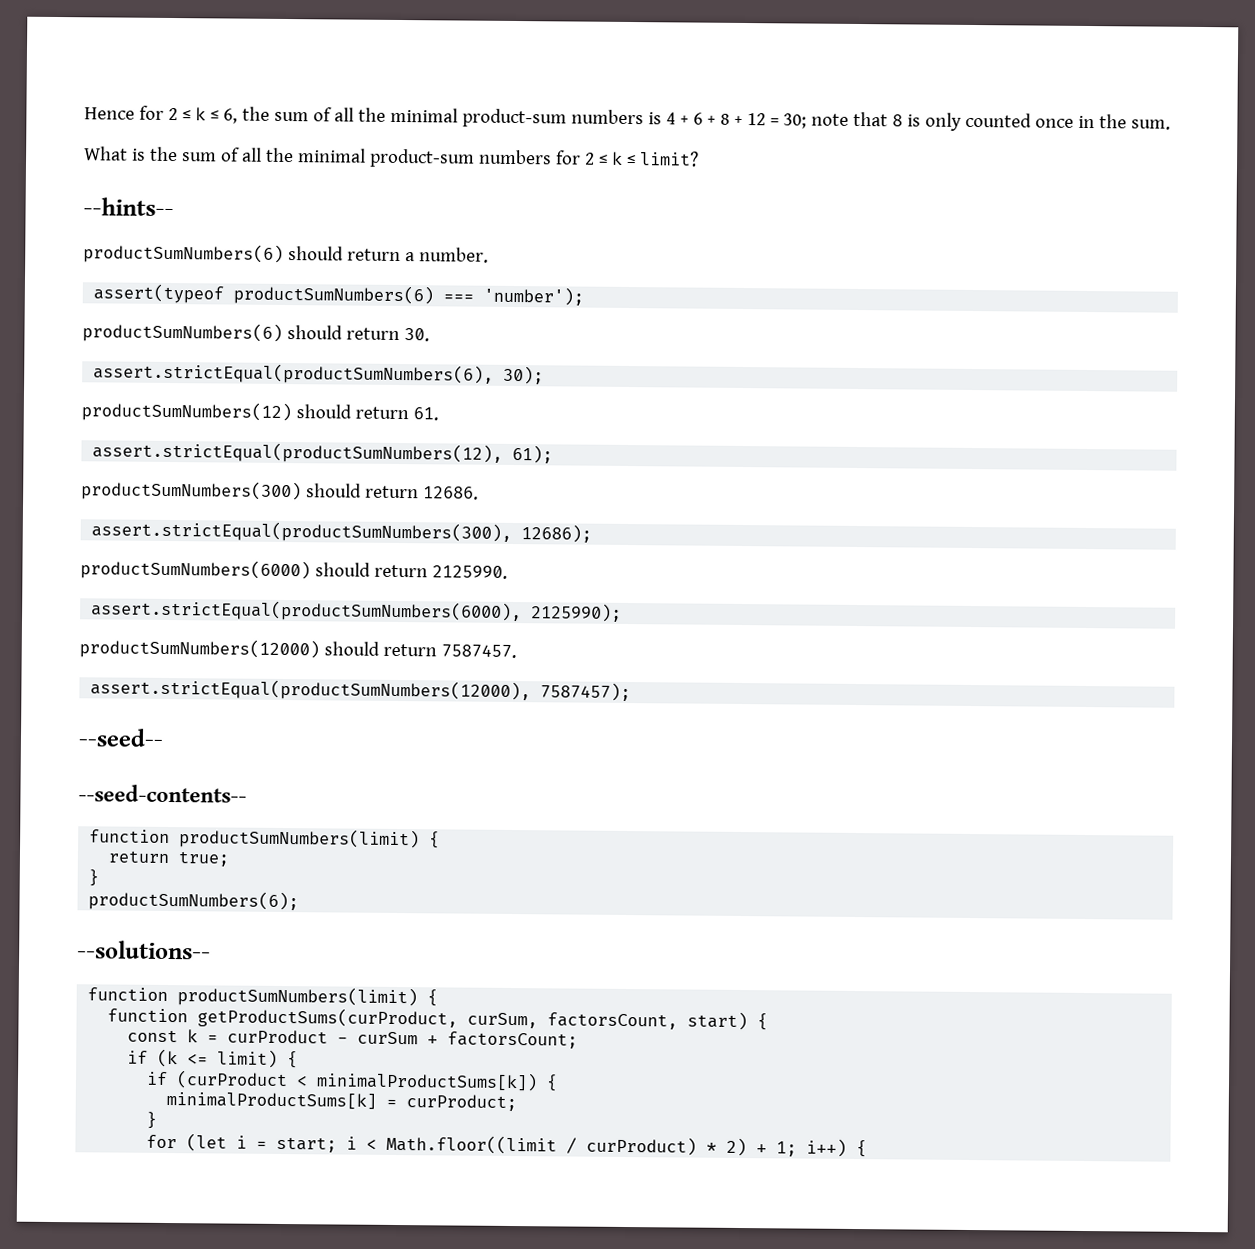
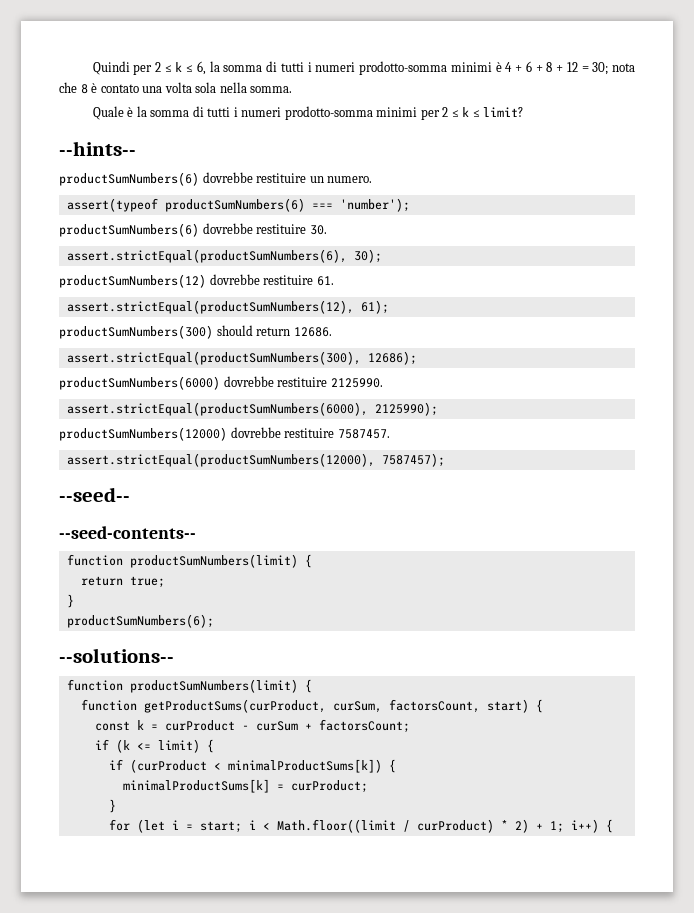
- Hence for 2 ≤ k ≤ 6, the sum of all the minimal product-sum numbers is 4 + 6 + 8 + 12 = 30; note that 8 is only counted once in the sum.
- What is the sum of all the minimal product-sum numbers for 2 ≤ k ≤ limit?
+ Quindi per 2 ≤ k ≤ 6, la somma di tutti i numeri prodotto-somma minimi è 4 + 6 + 8 + 12 = 30; nota che 8 è contato una volta sola nella somma.
+ Quale è la somma di tutti i numeri prodotto-somma minimi per 2 ≤ k ≤ limit?
- productSumNumbers(6) should return a number.
+ productSumNumbers(6) dovrebbe restituire un numero.
- productSumNumbers(6) should return 30.
+ productSumNumbers(6) dovrebbe restituire 30.
- productSumNumbers(12) should return 61.
+ productSumNumbers(12) dovrebbe restituire 61.
- productSumNumbers(6000) should return 2125990.
+ productSumNumbers(6000) dovrebbe restituire 2125990.
- productSumNumbers(12000) should return 7587457.
+ productSumNumbers(12000) dovrebbe restituire 7587457.

